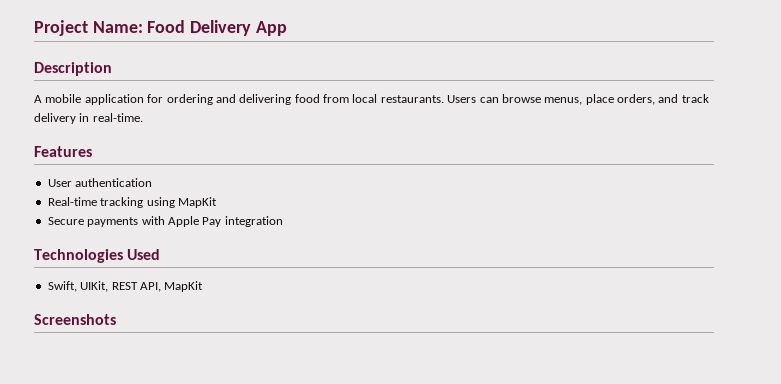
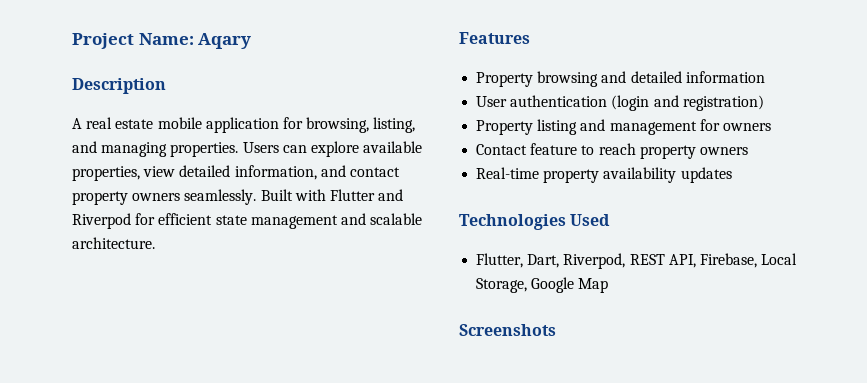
- Project Name: Food Delivery App
+ Project Name: Aqary
- A mobile application for ordering and delivering food from local restaurants. Users can browse menus, place orders, and track delivery in real-time.
+ A real estate mobile application for browsing, listing, and managing properties. Users can explore available properties, view detailed information, and contact property owners seamlessly. Built with Flutter and Riverpod for efficient state management and scalable architecture.
  Features
- User authentication
- Real-time tracking using MapKit
- Secure payments with Apple Pay integration
+ Property browsing and detailed information
+ User authentication (login and registration)
+ Property listing and management for owners
+ Contact feature to reach property owners
+ Real-time property availability updates
  Technologies Used
- Swift, UIKit, REST API, MapKit
+ Flutter, Dart, Riverpod, REST API, Firebase, Local Storage, Google Map

